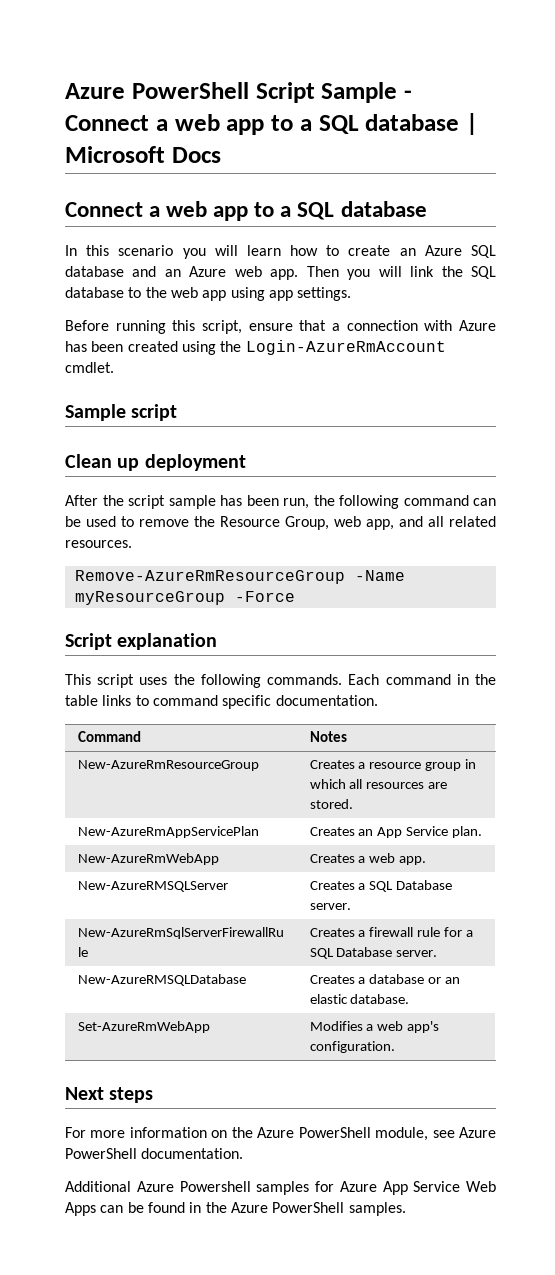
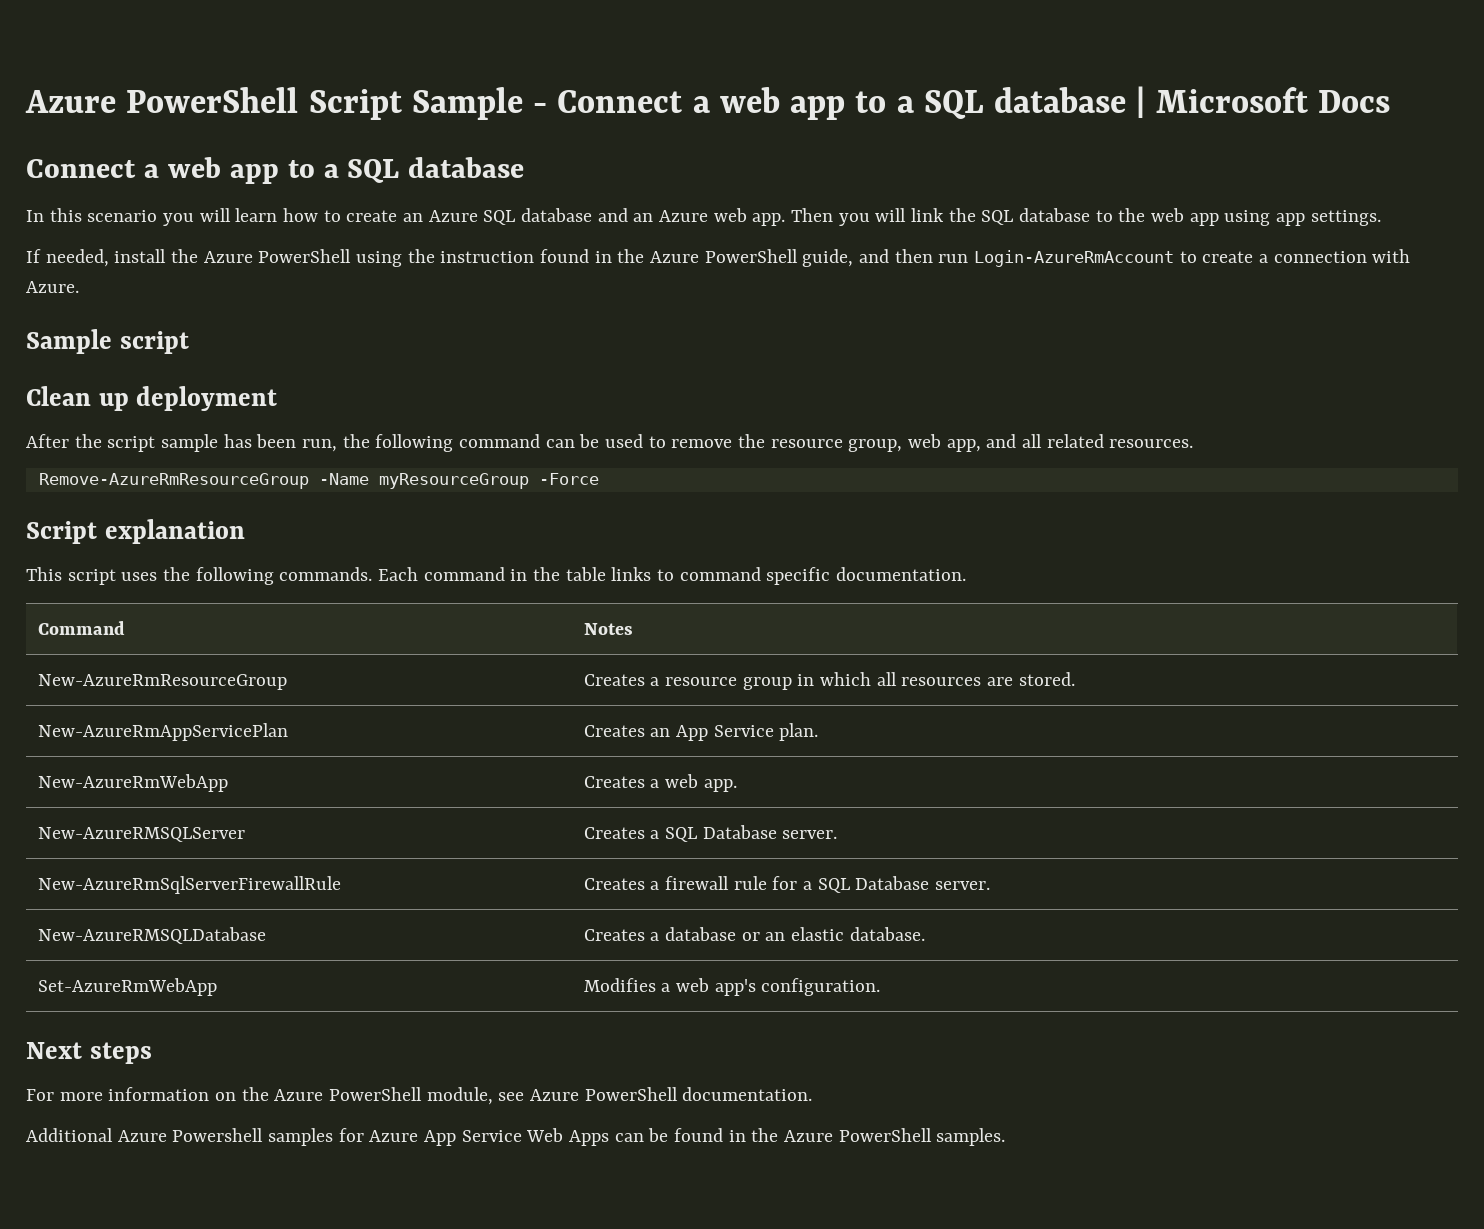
- Before running this script, ensure that a connection with Azure has been created using the Login-AzureRmAccount cmdlet.
+ If needed, install the Azure PowerShell using the instruction found in the Azure PowerShell guide, and then run Login-AzureRmAccount to create a connection with Azure.
- After the script sample has been run, the following command can be used to remove the Resource Group, web app, and all related resources.
+ After the script sample has been run, the following command can be used to remove the resource group, web app, and all related resources.

